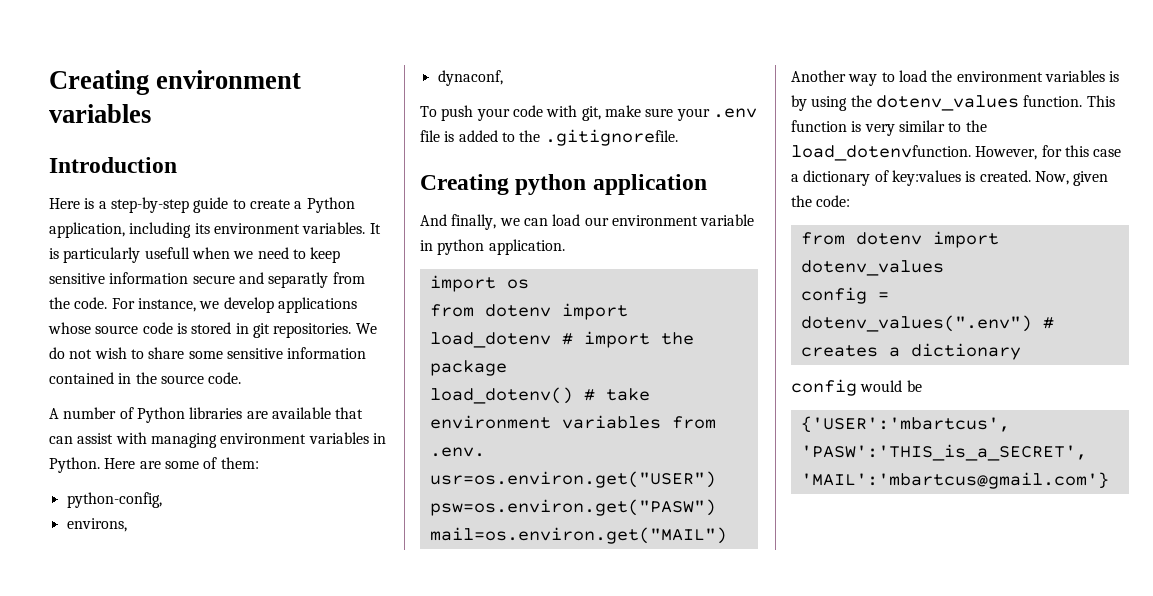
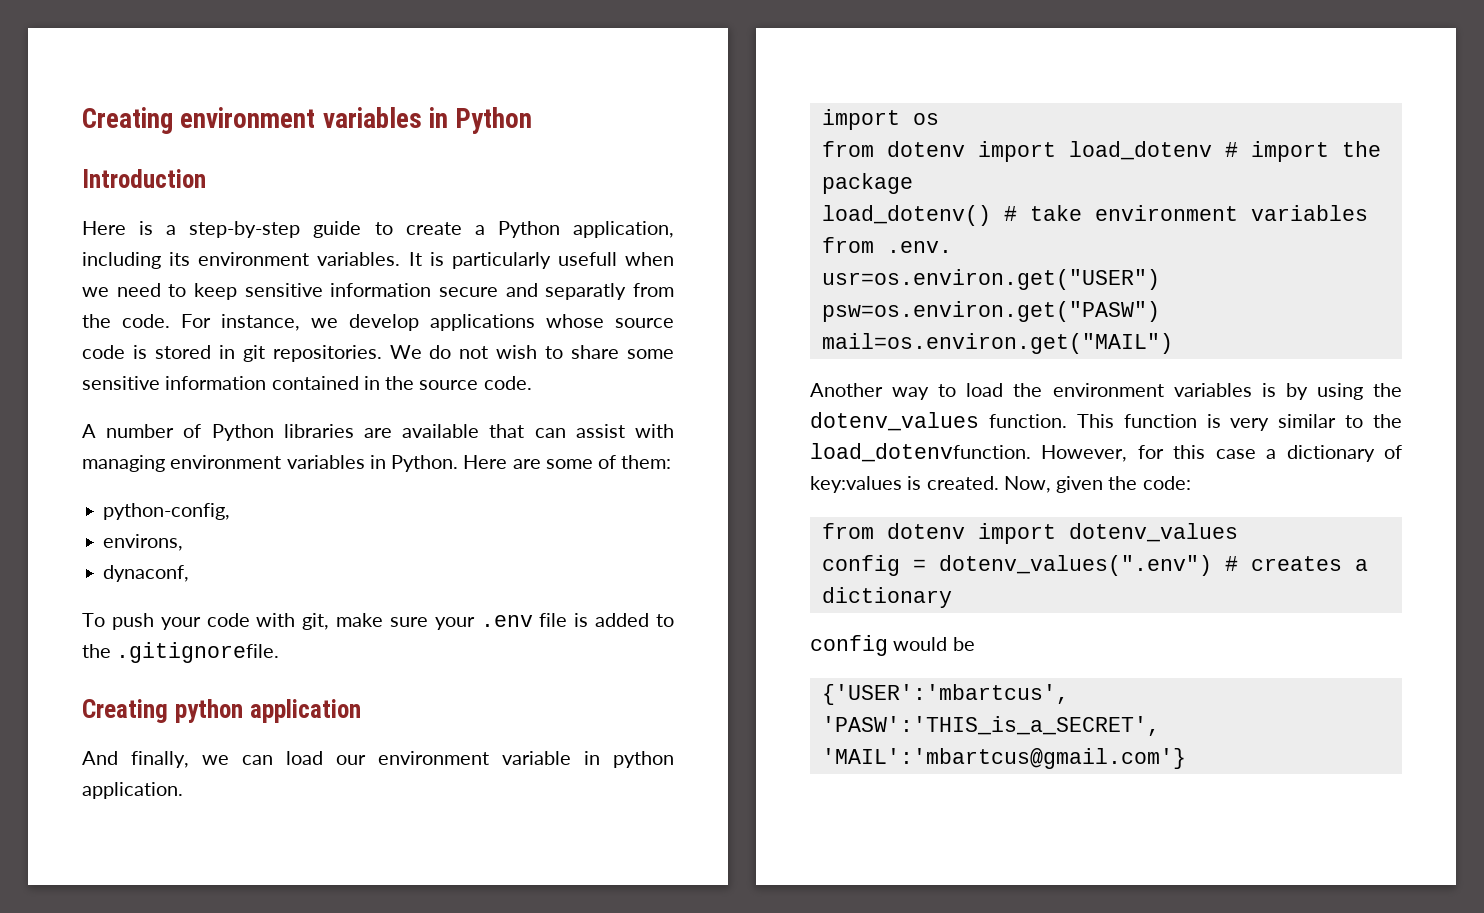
- Creating environment variables
+ Creating environment variables in Python

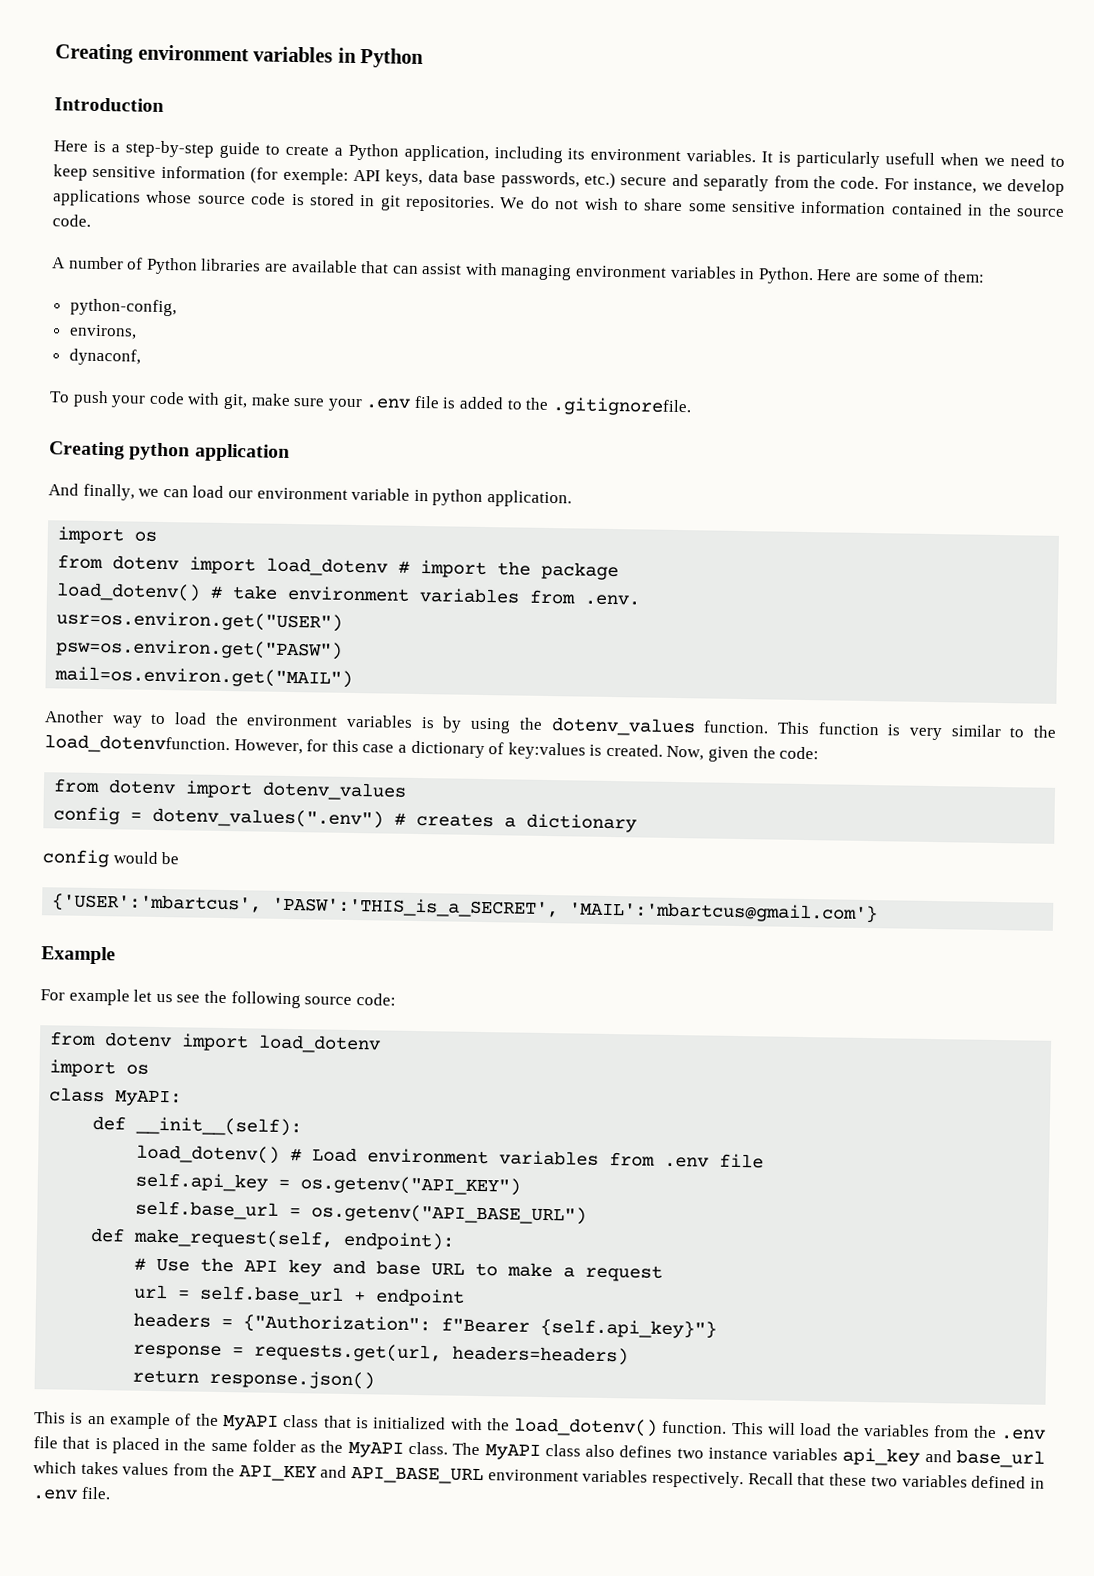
- It is particularly usefull when we need to keep sensitive information secure and separatly from the code.
+ It is particularly usefull when we need to keep sensitive information (for exemple: API keys, data base passwords, etc.) secure and separatly from the code.
+ Example
+ For example let us see the following source code:
+ from dotenv import load_dotenv
+ import os
+ class MyAPI:
+ def __init__(self):
+ load_dotenv() # Load environment variables from .env file
+ self.api_key = os.getenv("API_KEY")
+ self.base_url = os.getenv("API_BASE_URL")
+ def make_request(self, endpoint):
+ # Use the API key and base URL to make a request
+ url = self.base_url + endpoint
+ headers = {"Authorization": f"Bearer {self.api_key}"}
+ response = requests.get(url, headers=headers)
+ return response.json()
+ This is an example of the MyAPI class that is initialized with the load_dotenv() function. This will load the variables from the .env file that is placed in the same folder as the MyAPI class. The MyAPI class also defines two instance variables api_key and base_url which takes values from the API_KEY and API_BASE_URL environment variables respectively. Recall that these two variables defined in .env file.

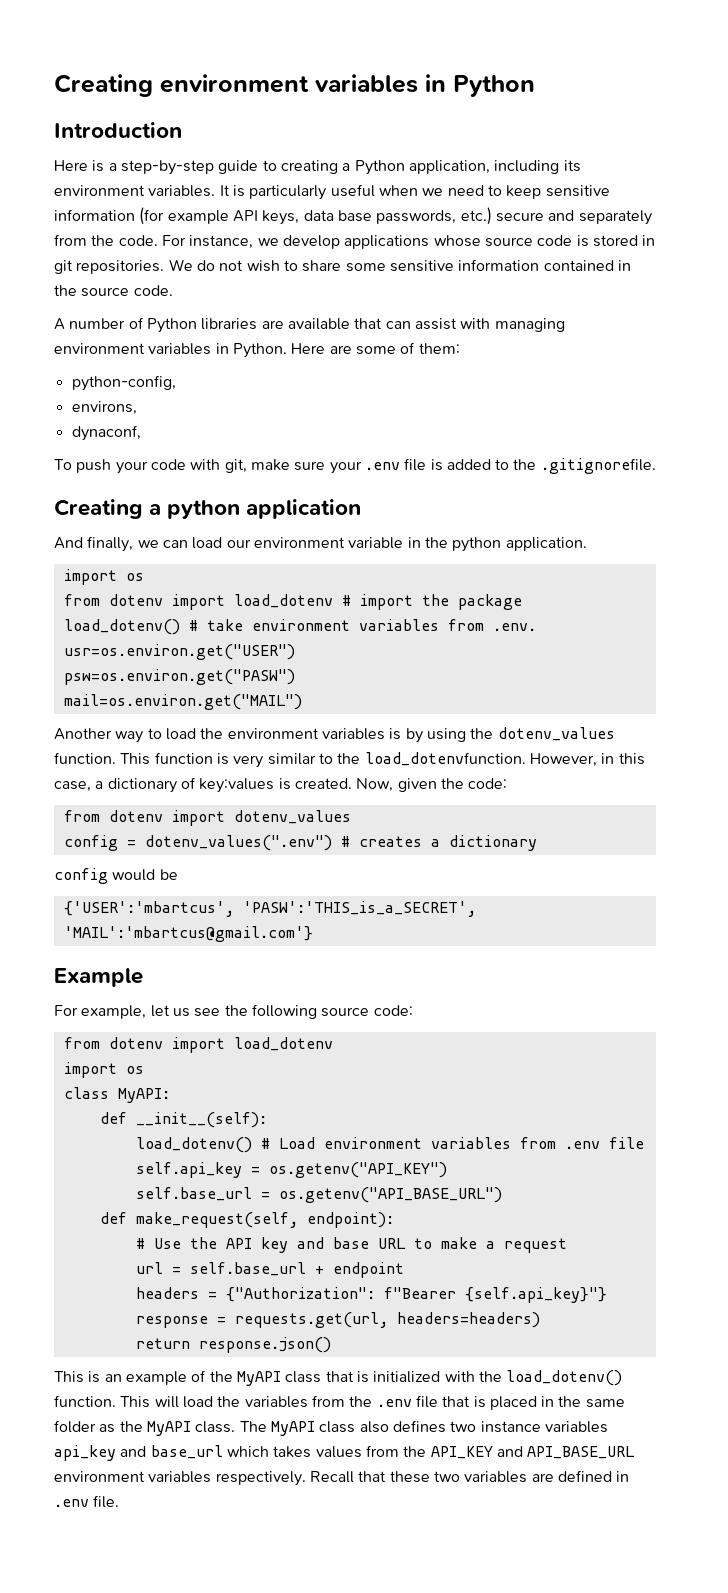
- Here is a step-by-step guide to create a Python application, including its environment variables.
+ Here is a step-by-step guide to creating a Python application, including its environment variables.
- It is particularly usefull when we need to keep sensitive information (for exemple: API keys, data base passwords, etc.) secure and separatly from the code.
+ It is particularly useful when we need to keep sensitive information (for example API keys, data base passwords, etc.) secure and separately from the code.
- Creating python application
+ Creating a python application
- And finally, we can load our environment variable in python application.
+ And finally, we can load our environment variable in the python application.
- However, for this case a dictionary of key:values is created.
+ However, in this case, a dictionary of key:values is created.
- For example let us see the following source code:
+ For example, let us see the following source code:
- Recall that these two variables defined in .env file.
+ Recall that these two variables are defined in .env file.

